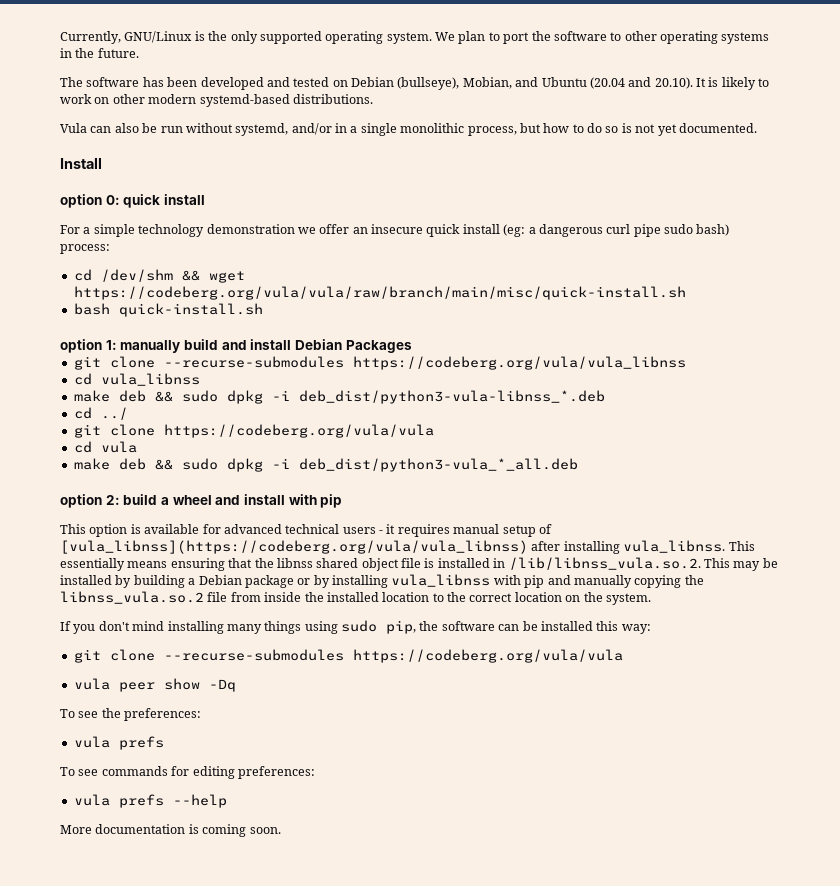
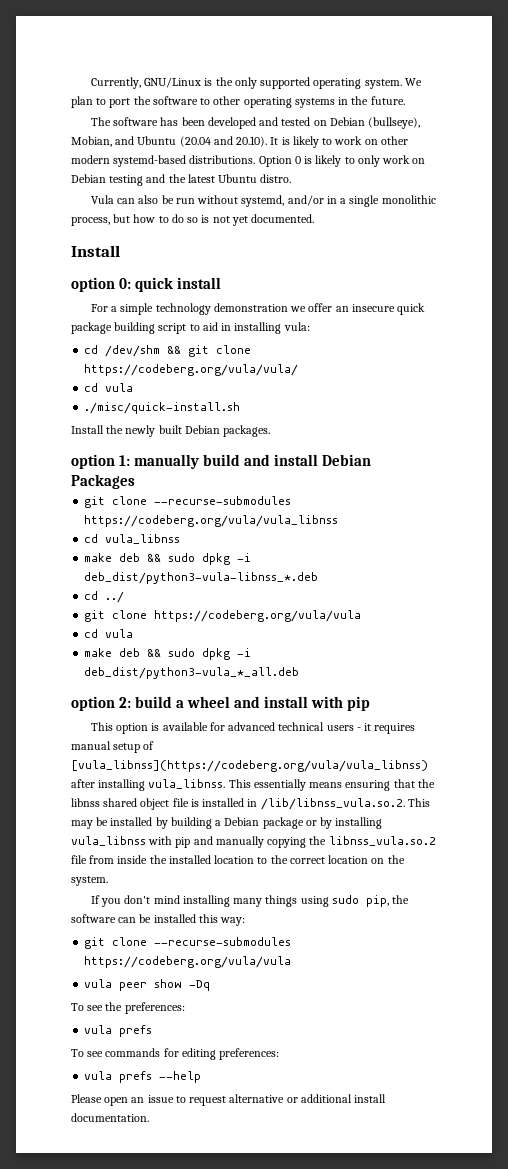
+ Option 0 is likely to only work on Debian testing and the latest Ubuntu distro.
- For a simple technology demonstration we offer an insecure quick install (eg: a dangerous curl pipe sudo bash) process:
- cd /dev/shm && wget https://codeberg.org/vula/vula/raw/branch/main/misc/quick-install.sh
- bash quick-install.sh
+ For a simple technology demonstration we offer an insecure quick package building script to aid in installing vula:
+ cd /dev/shm && git clone https://codeberg.org/vula/vula/
+ cd vula
+ ./misc/quick-install.sh
+ Install the newly built Debian packages.
- More documentation is coming soon.
+ Please open an issue to request alternative or additional install documentation.

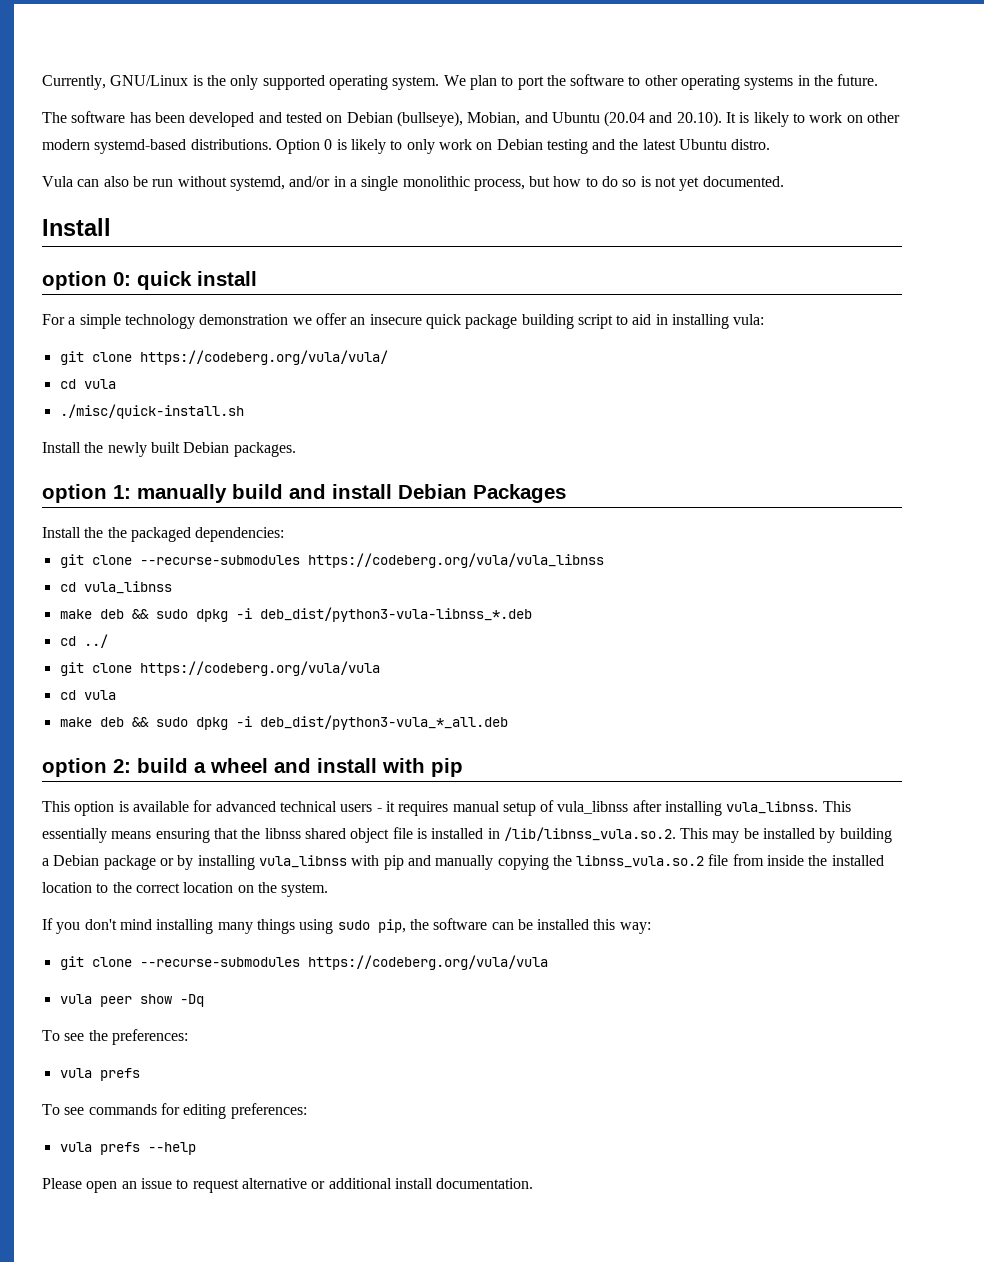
- cd /dev/shm && git clone https://codeberg.org/vula/vula/
+ git clone https://codeberg.org/vula/vula/
+ Install the the packaged dependencies:
- This option is available for advanced technical users - it requires manual setup of [vula_libnss](https://codeberg.org/vula/vula_libnss) after installing vula_libnss.
+ This option is available for advanced technical users - it requires manual setup of vula_libnss after installing vula_libnss.

